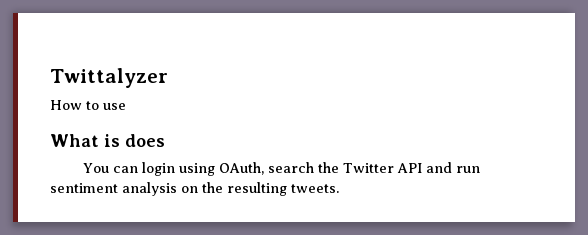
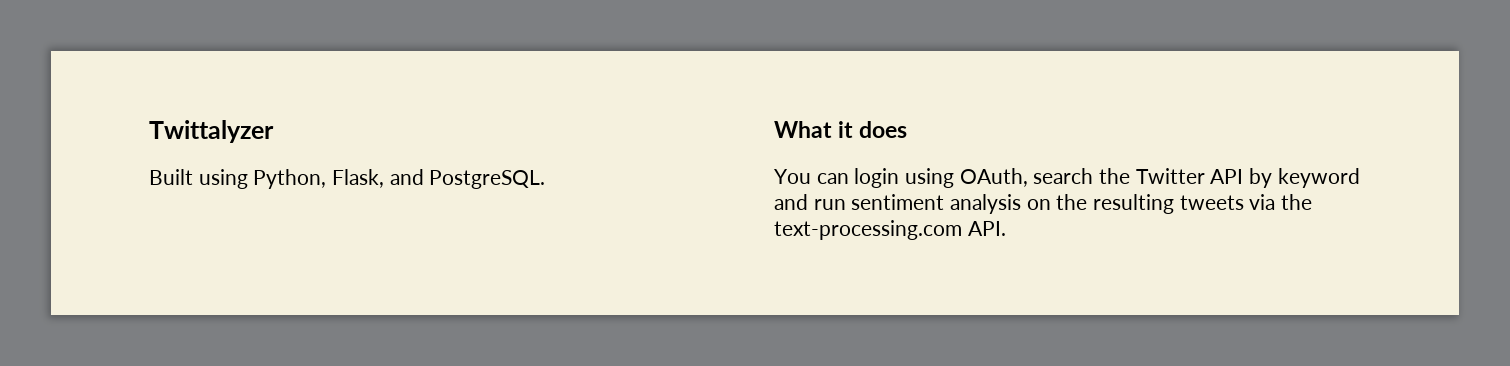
- How to use
+ Built using Python, Flask, and PostgreSQL.
- What is does
+ What it does
- You can login using OAuth, search the Twitter API and run sentiment analysis on the resulting tweets.
+ You can login using OAuth, search the Twitter API by keyword and run sentiment analysis on the resulting tweets via the text-processing.com API.

